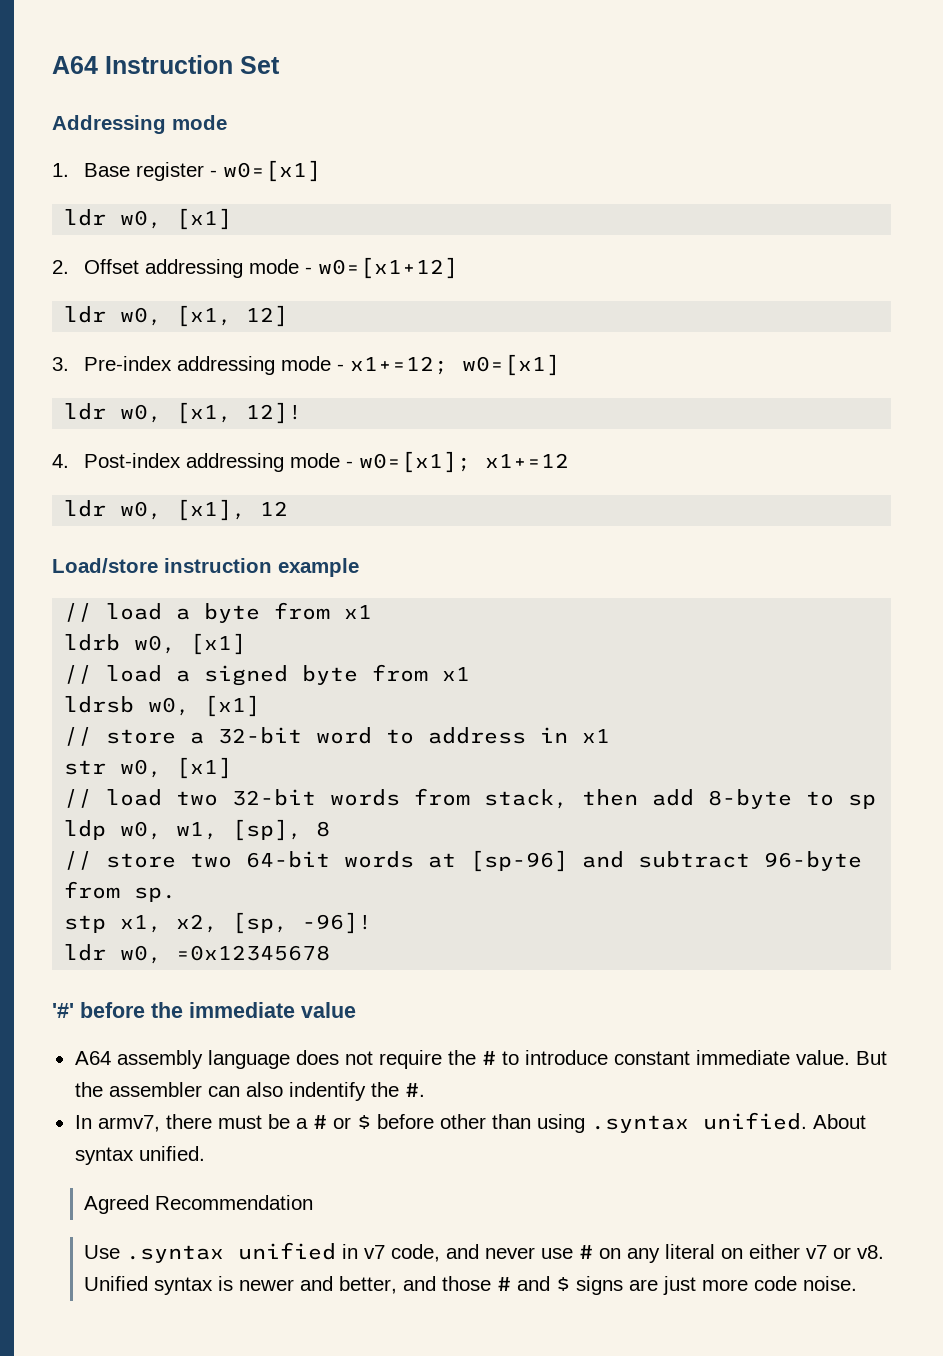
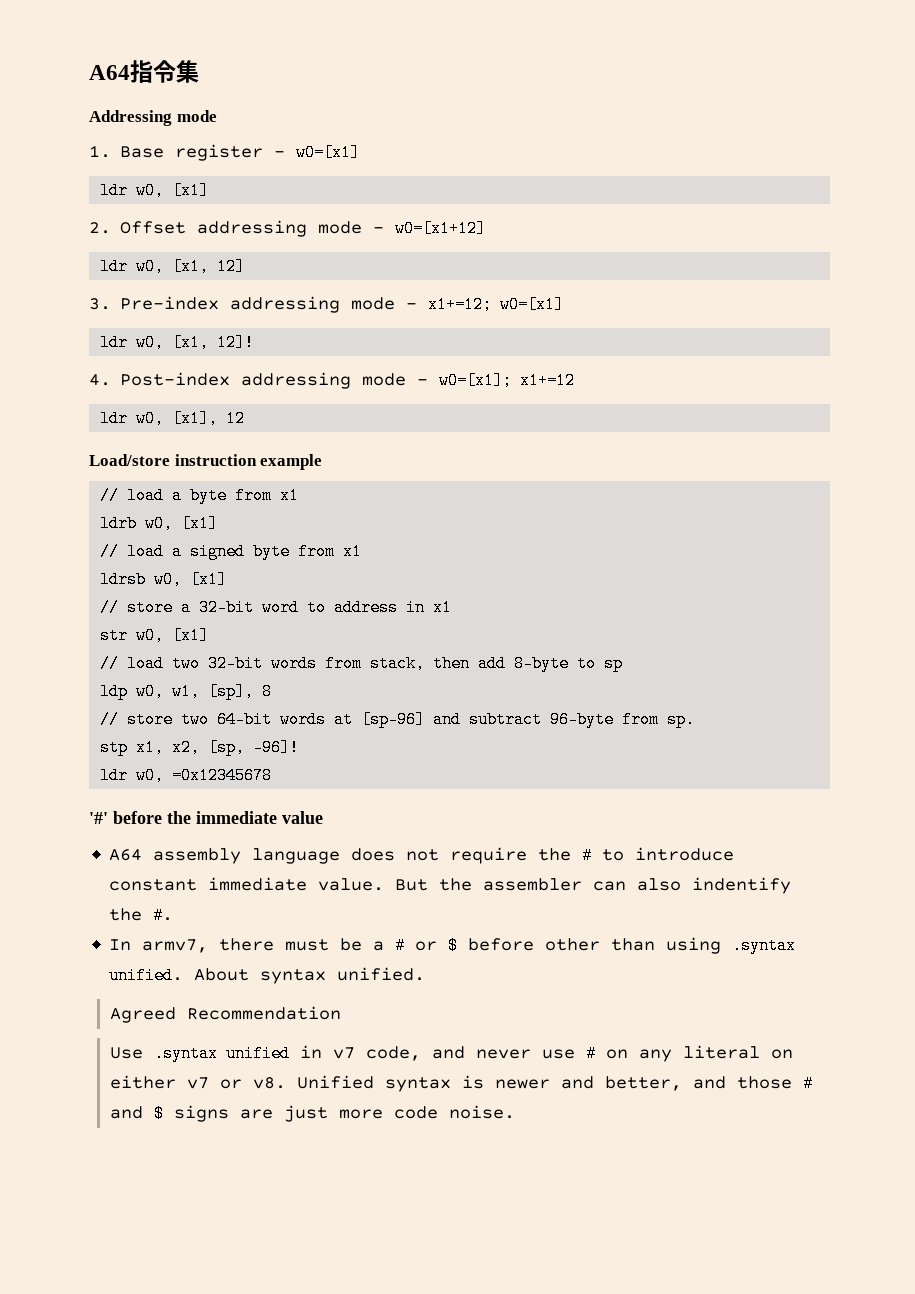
- A64 Instruction Set
+ A64指令集

